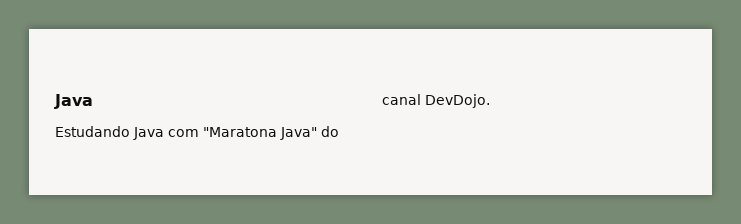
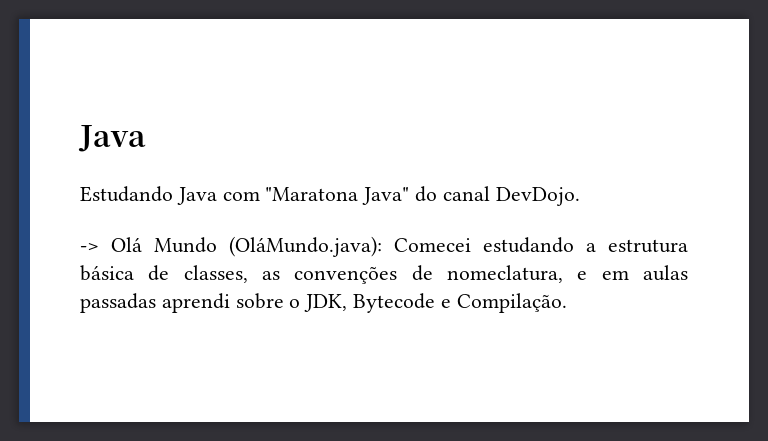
+ -> Olá Mundo (OláMundo.java): Comecei estudando a estrutura básica de classes, as convenções de nomeclatura, e em aulas passadas aprendi sobre o JDK, Bytecode e Compilação.

